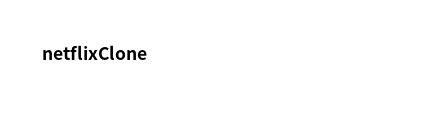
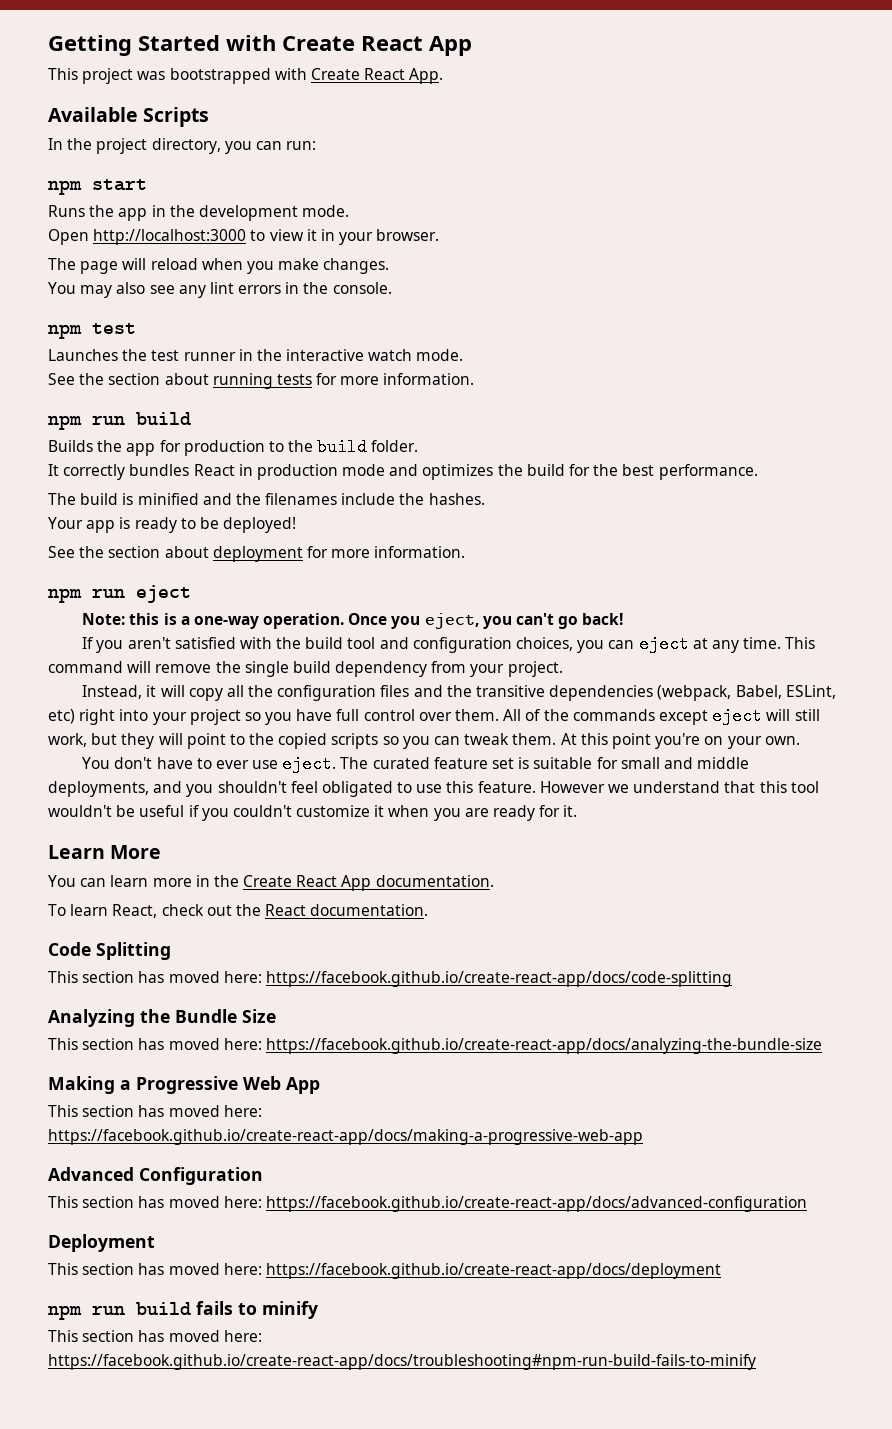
- netflixClone
+ Getting Started with Create React App
+ This project was bootstrapped with Create React App.
+ Available Scripts
+ In the project directory, you can run:
+ npm start
+ Runs the app in the development mode.
+ Open http://localhost:3000 to view it in your browser.
+ The page will reload when you make changes.
+ You may also see any lint errors in the console.
+ npm test
+ Launches the test runner in the interactive watch mode.
+ See the section about running tests for more information.
+ npm run build
+ Builds the app for production to the build folder.
+ It correctly bundles React in production mode and optimizes the build for the best performance.
+ The build is minified and the filenames include the hashes.
+ Your app is ready to be deployed!
+ See the section about deployment for more information.
+ npm run eject
+ Note: this is a one-way operation. Once you eject, you can't go back!
+ If you aren't satisfied with the build tool and configuration choices, you can eject at any time. This command will remove the single build dependency from your project.
+ Instead, it will copy all the configuration files and the transitive dependencies (webpack, Babel, ESLint, etc) right into your project so you have full control over them. All of the commands except eject will still work, but they will point to the copied scripts so you can tweak them. At this point you're on your own.
+ You don't have to ever use eject. The curated feature set is suitable for small and middle deployments, and you shouldn't feel obligated to use this feature. However we understand that this tool wouldn't be useful if you couldn't customize it when you are ready for it.
+ Learn More
+ You can learn more in the Create React App documentation.
+ To learn React, check out the React documentation.
+ Code Splitting
+ This section has moved here: https://facebook.github.io/create-react-app/docs/code-splitting
+ Analyzing the Bundle Size
+ This section has moved here: https://facebook.github.io/create-react-app/docs/analyzing-the-bundle-size
+ Making a Progressive Web App
+ This section has moved here: https://facebook.github.io/create-react-app/docs/making-a-progressive-web-app
+ Advanced Configuration
+ This section has moved here: https://facebook.github.io/create-react-app/docs/advanced-configuration
+ Deployment
+ This section has moved here: https://facebook.github.io/create-react-app/docs/deployment
+ npm run build fails to minify
+ This section has moved here: https://facebook.github.io/create-react-app/docs/troubleshooting#npm-run-build-fails-to-minify

